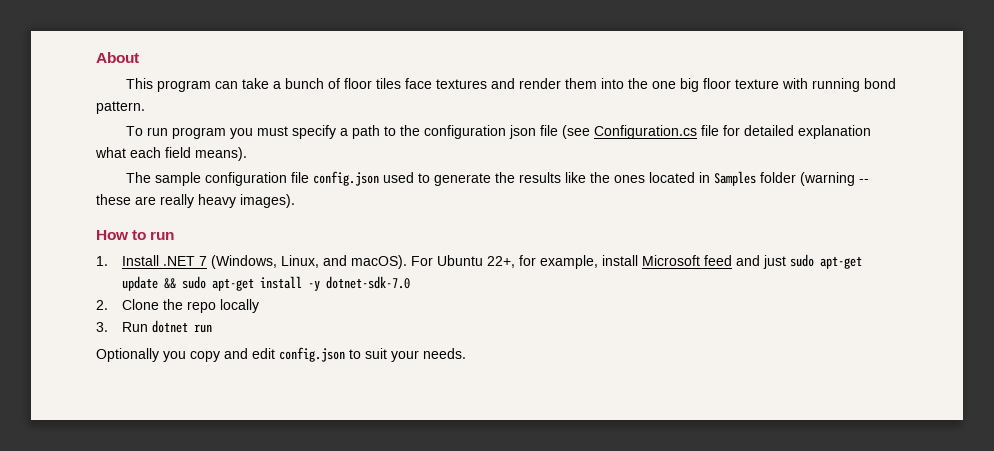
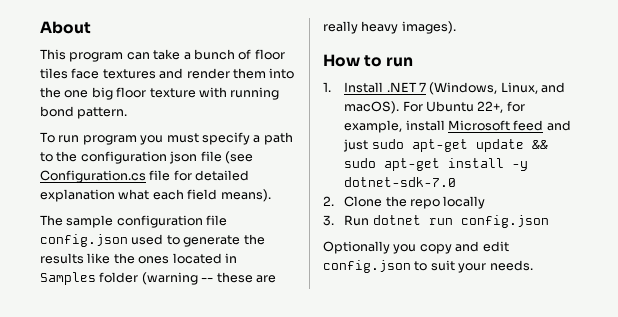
- 3. Run dotnet run
+ 3. Run dotnet run config.json

